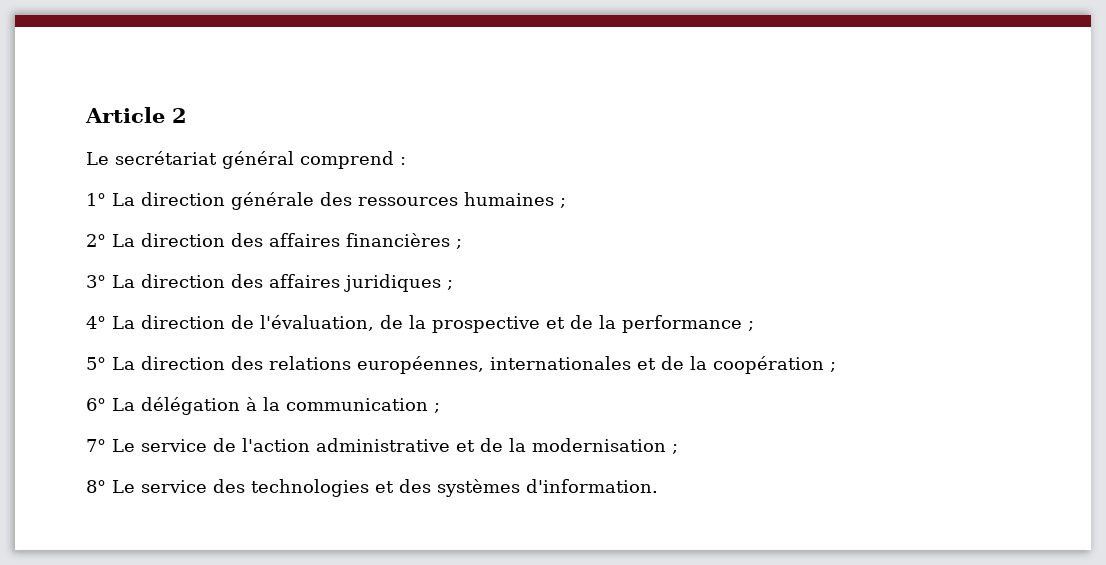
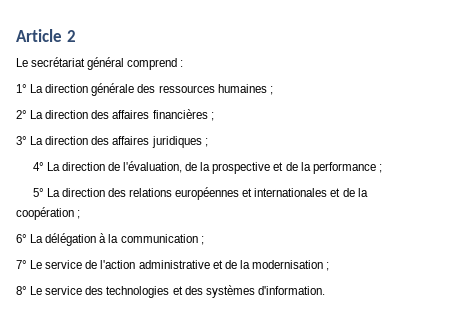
- 5° La direction des relations européennes, internationales et de la coopération ;
+ 5° La direction des relations européennes et internationales et de la coopération ;

